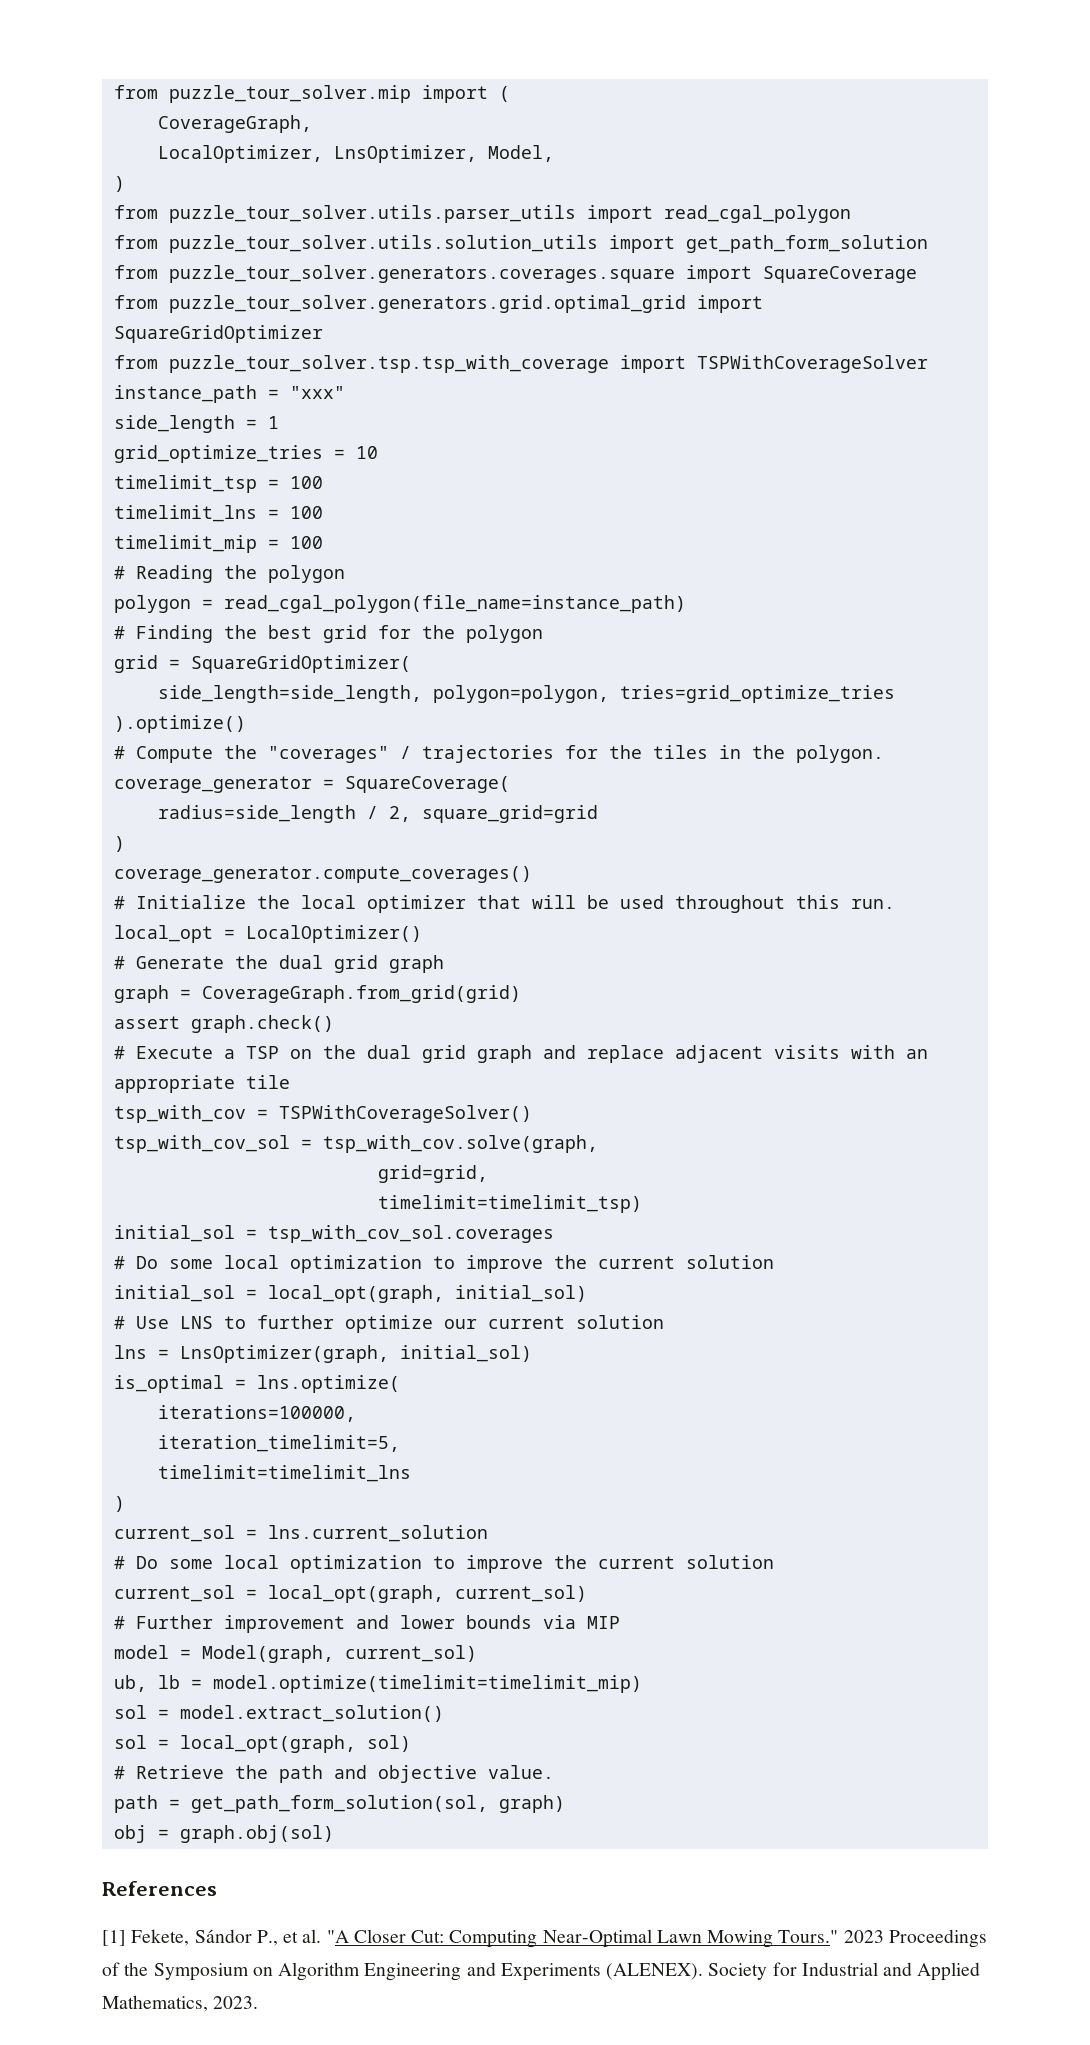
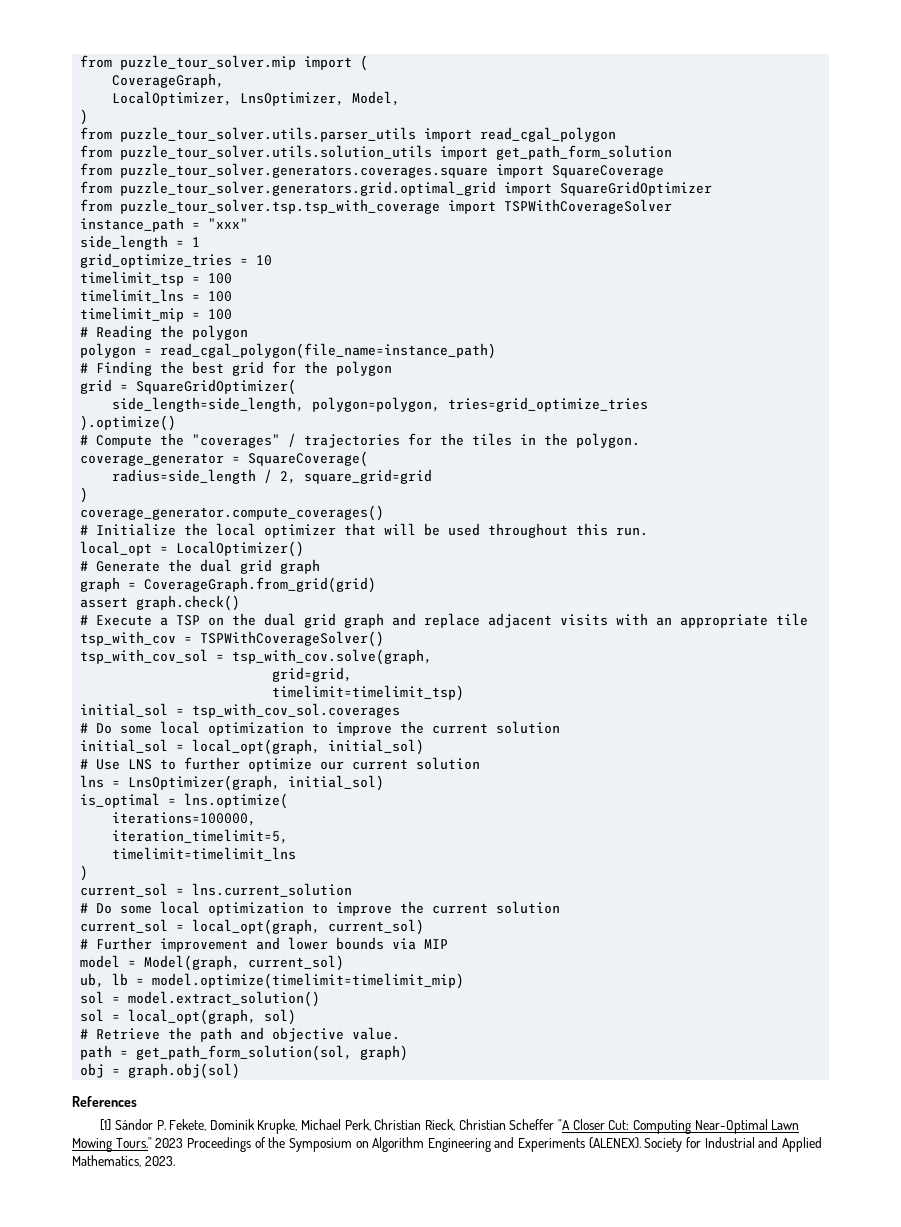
- [1] Fekete, Sándor P., et al. "A Closer Cut: Computing Near-Optimal Lawn Mowing Tours."
+ [1] Sándor P. Fekete, Dominik Krupke, Michael Perk, Christian Rieck, Christian Scheffer "A Closer Cut: Computing Near-Optimal Lawn Mowing Tours."

